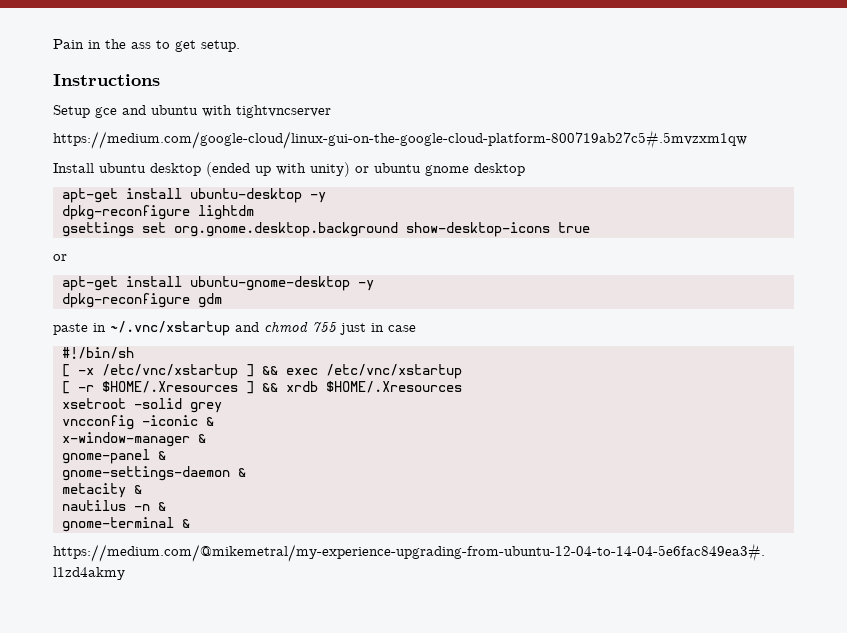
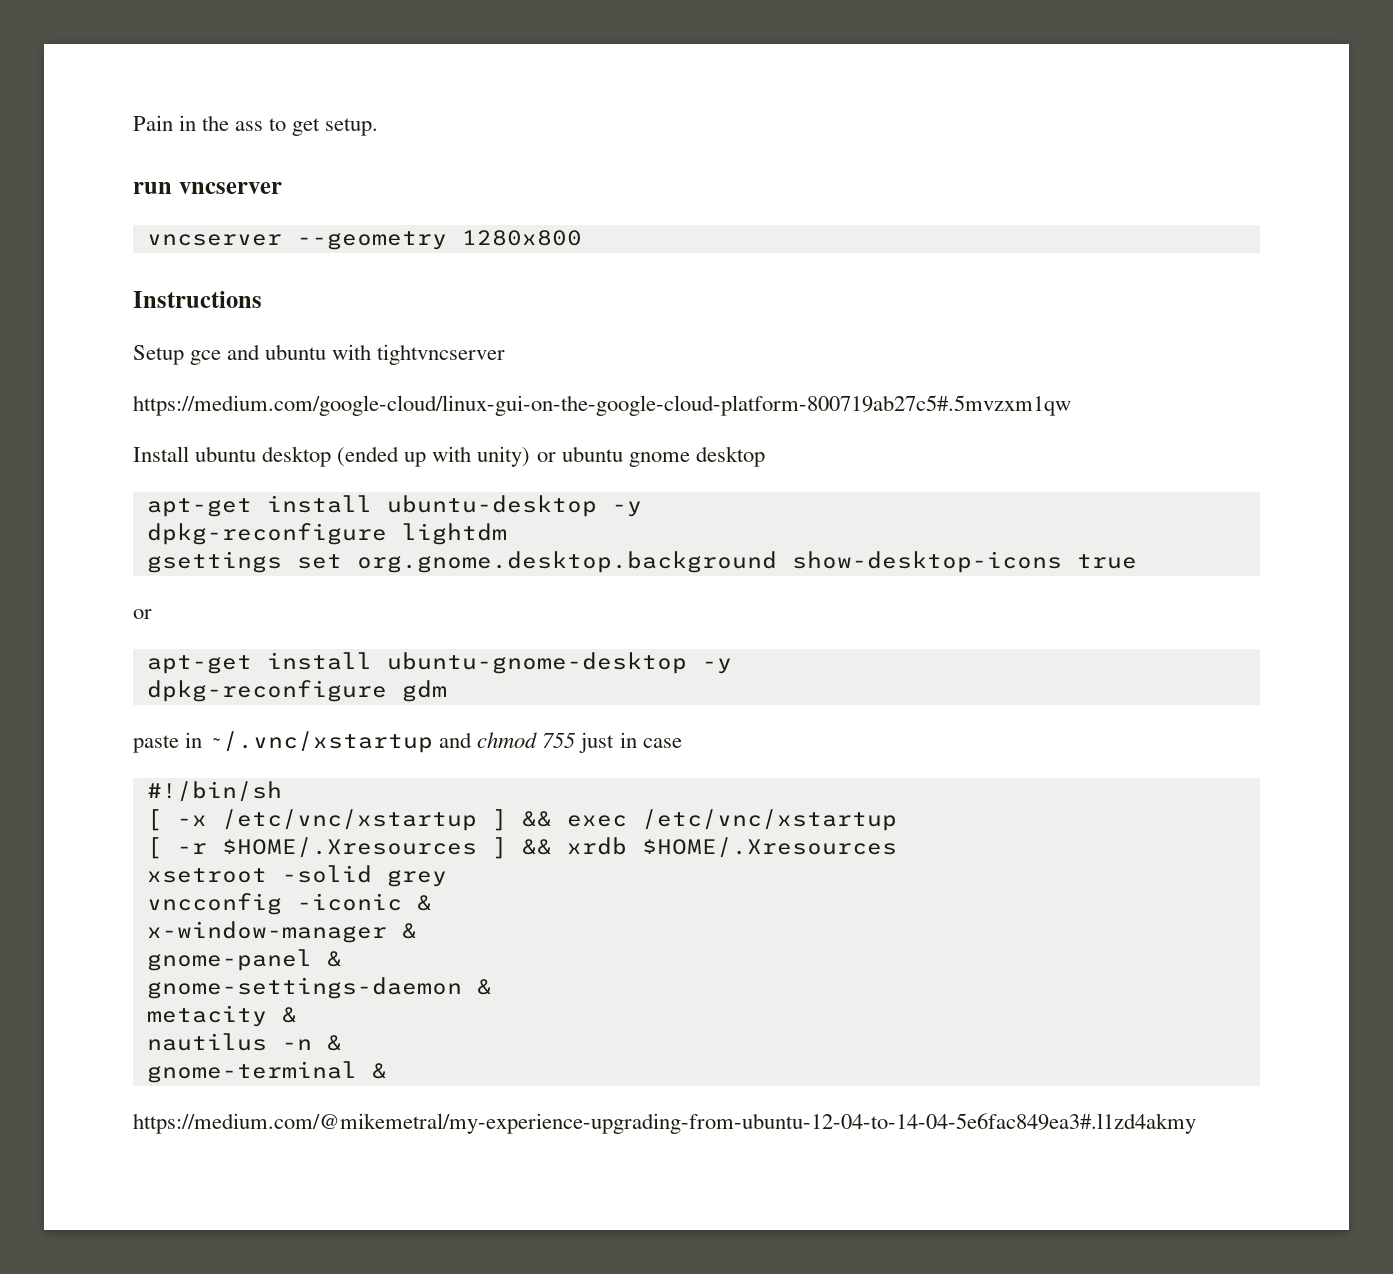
+ run vncserver
+ vncserver --geometry 1280x800

